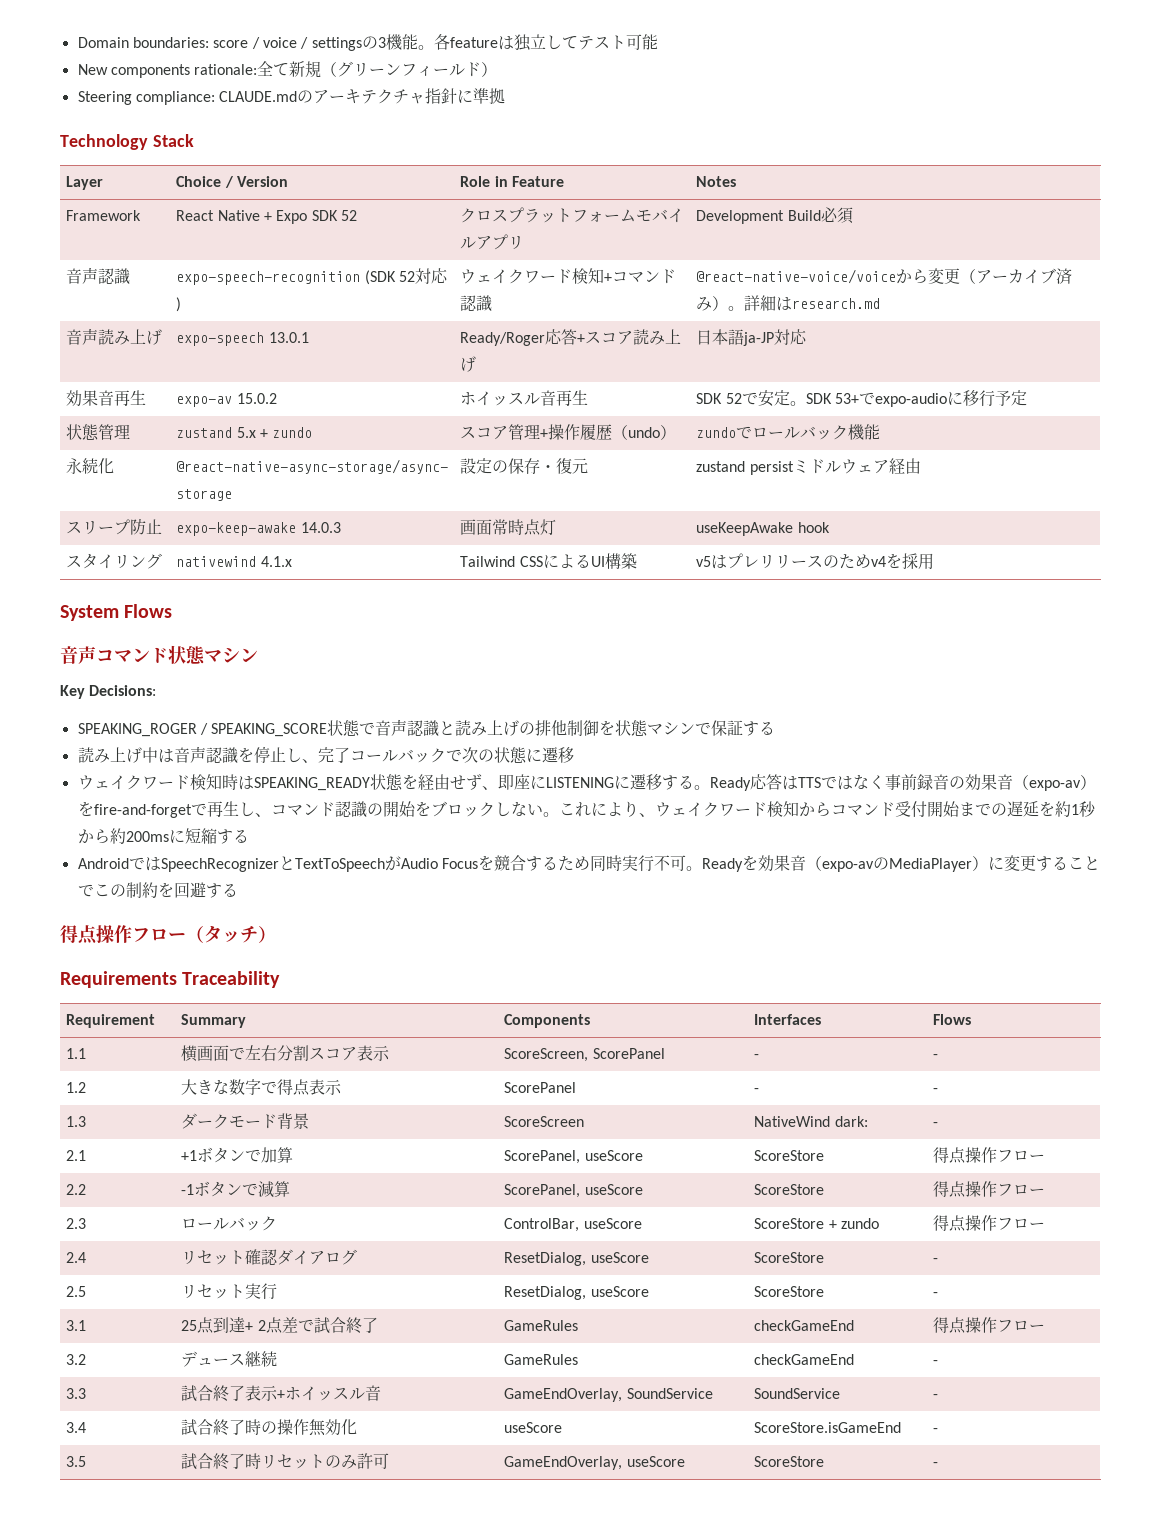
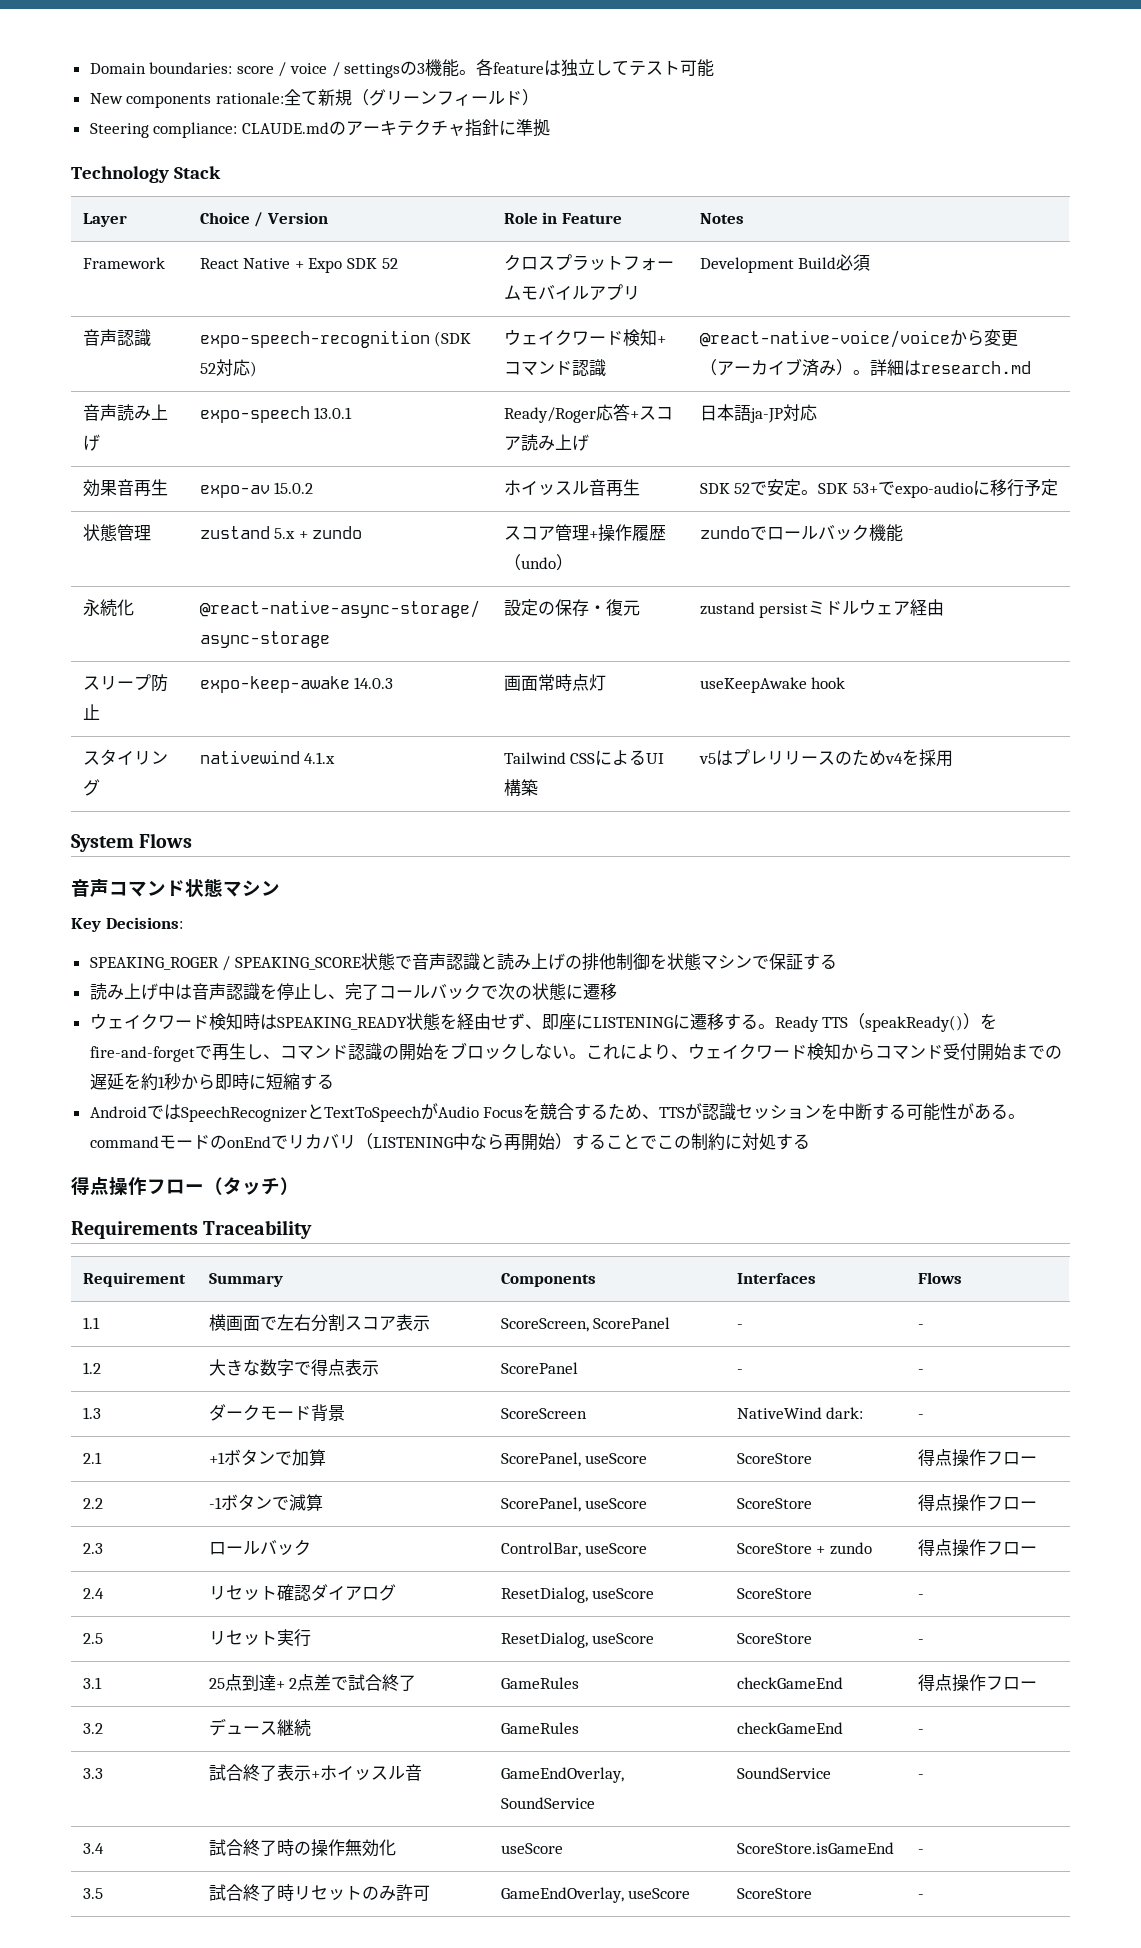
- Ready応答はTTSではなく事前録音の効果音（expo-av）をfire-and-forgetで再生し、コマンド認識の開始をブロックしない。
+ Ready TTS（speakReady()）をfire-and-forgetで再生し、コマンド認識の開始をブロックしない。
- これにより、ウェイクワード検知からコマンド受付開始までの遅延を約1秒から約200msに短縮する
+ これにより、ウェイクワード検知からコマンド受付開始までの遅延を約1秒から即時に短縮する
- AndroidではSpeechRecognizerとTextToSpeechがAudio Focusを競合するため同時実行不可。Readyを効果音（expo-avのMediaPlayer）に変更することでこの制約を回避する
+ AndroidではSpeechRecognizerとTextToSpeechがAudio Focusを競合するため、TTSが認識セッションを中断する可能性がある。commandモードのonEndでリカバリ（LISTENING中なら再開始）することでこの制約に対処する

